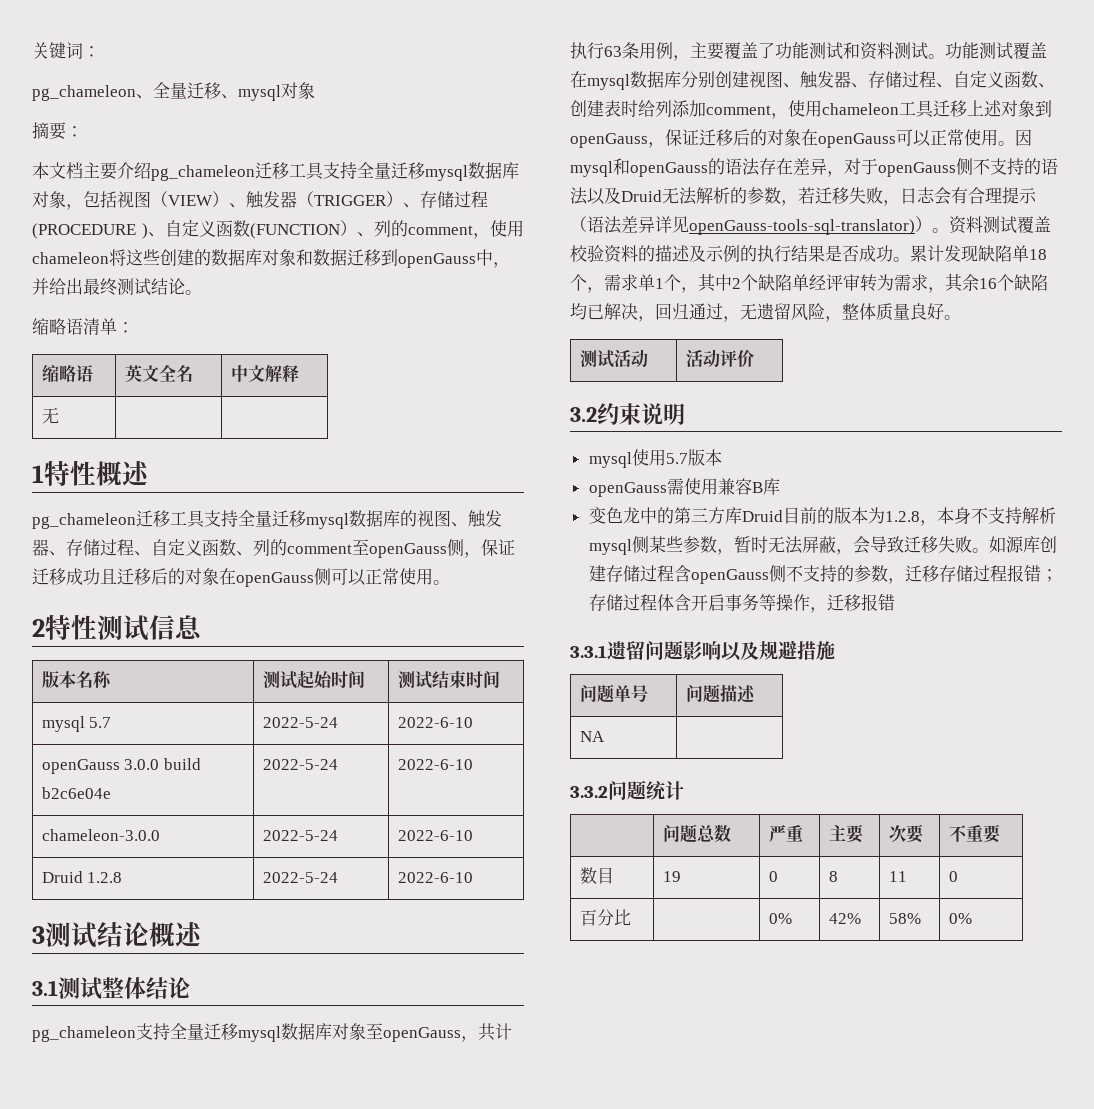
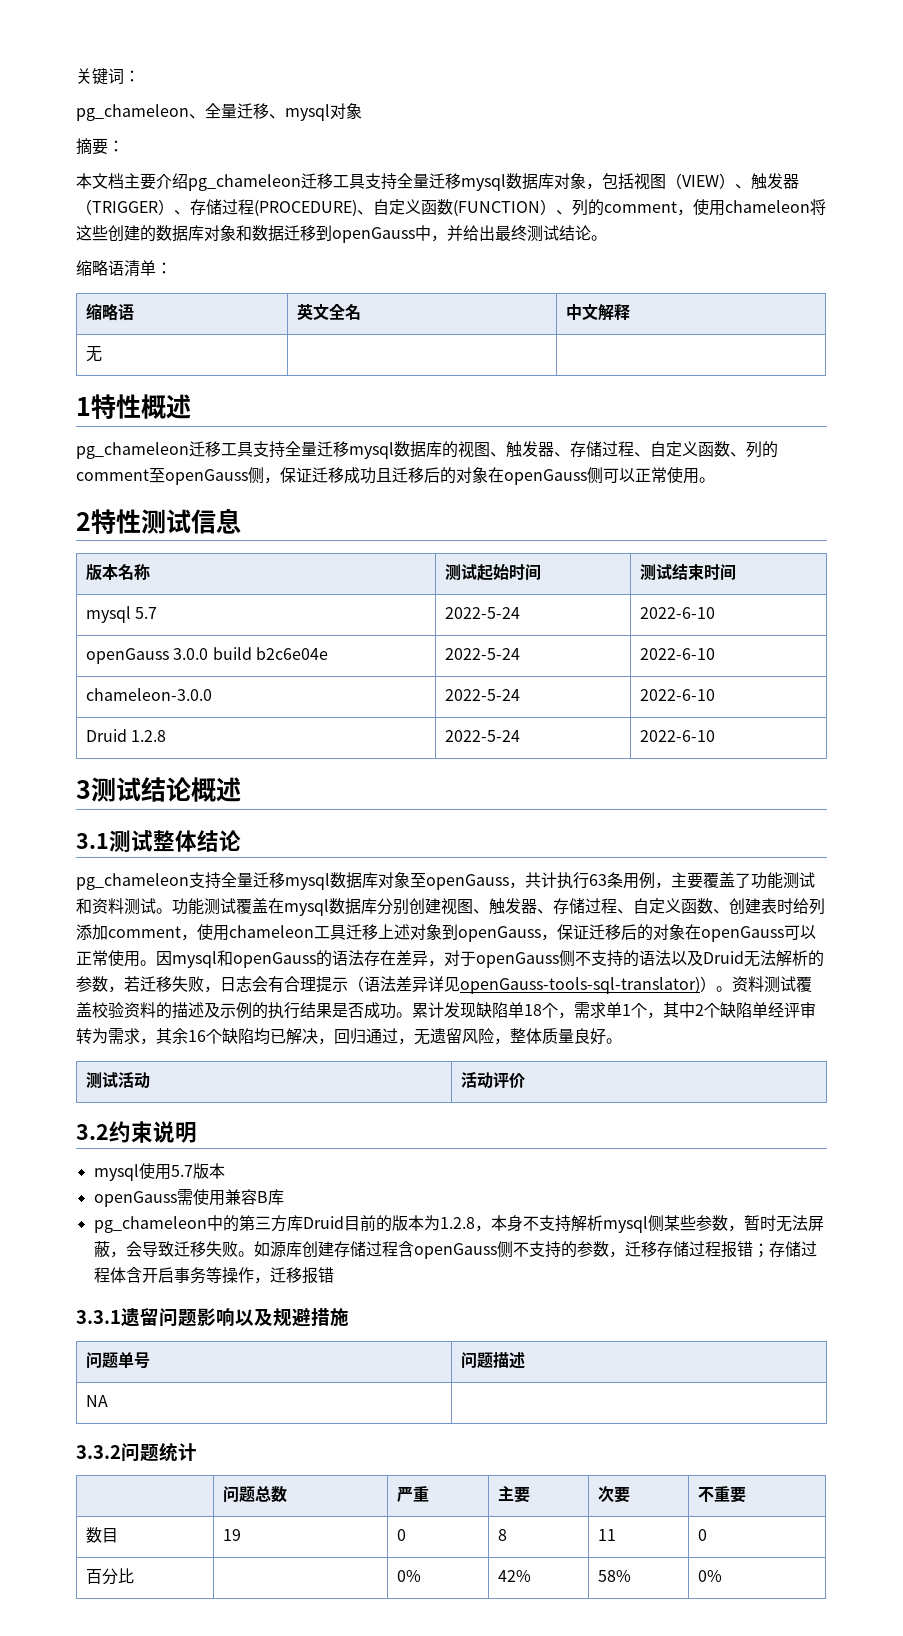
- 本文档主要介绍pg_chameleon迁移工具支持全量迁移mysql数据库对象，包括视图（VIEW）、触发器（TRIGGER）、存储过程(PROCEDURE )、自定义函数(FUNCTION）、列的comment，使用chameleon将这些创建的数据库对象和数据迁移到openGauss中，并给出最终测试结论。
+ 本文档主要介绍pg_chameleon迁移工具支持全量迁移mysql数据库对象，包括视图（VIEW）、触发器（TRIGGER）、存储过程(PROCEDURE)、自定义函数(FUNCTION）、列的comment，使用chameleon将这些创建的数据库对象和数据迁移到openGauss中，并给出最终测试结论。
- 变色龙中的第三方库Druid目前的版本为1.2.8，本身不支持解析mysql侧某些参数，暂时无法屏蔽，会导致迁移失败。
+ pg_chameleon中的第三方库Druid目前的版本为1.2.8，本身不支持解析mysql侧某些参数，暂时无法屏蔽，会导致迁移失败。

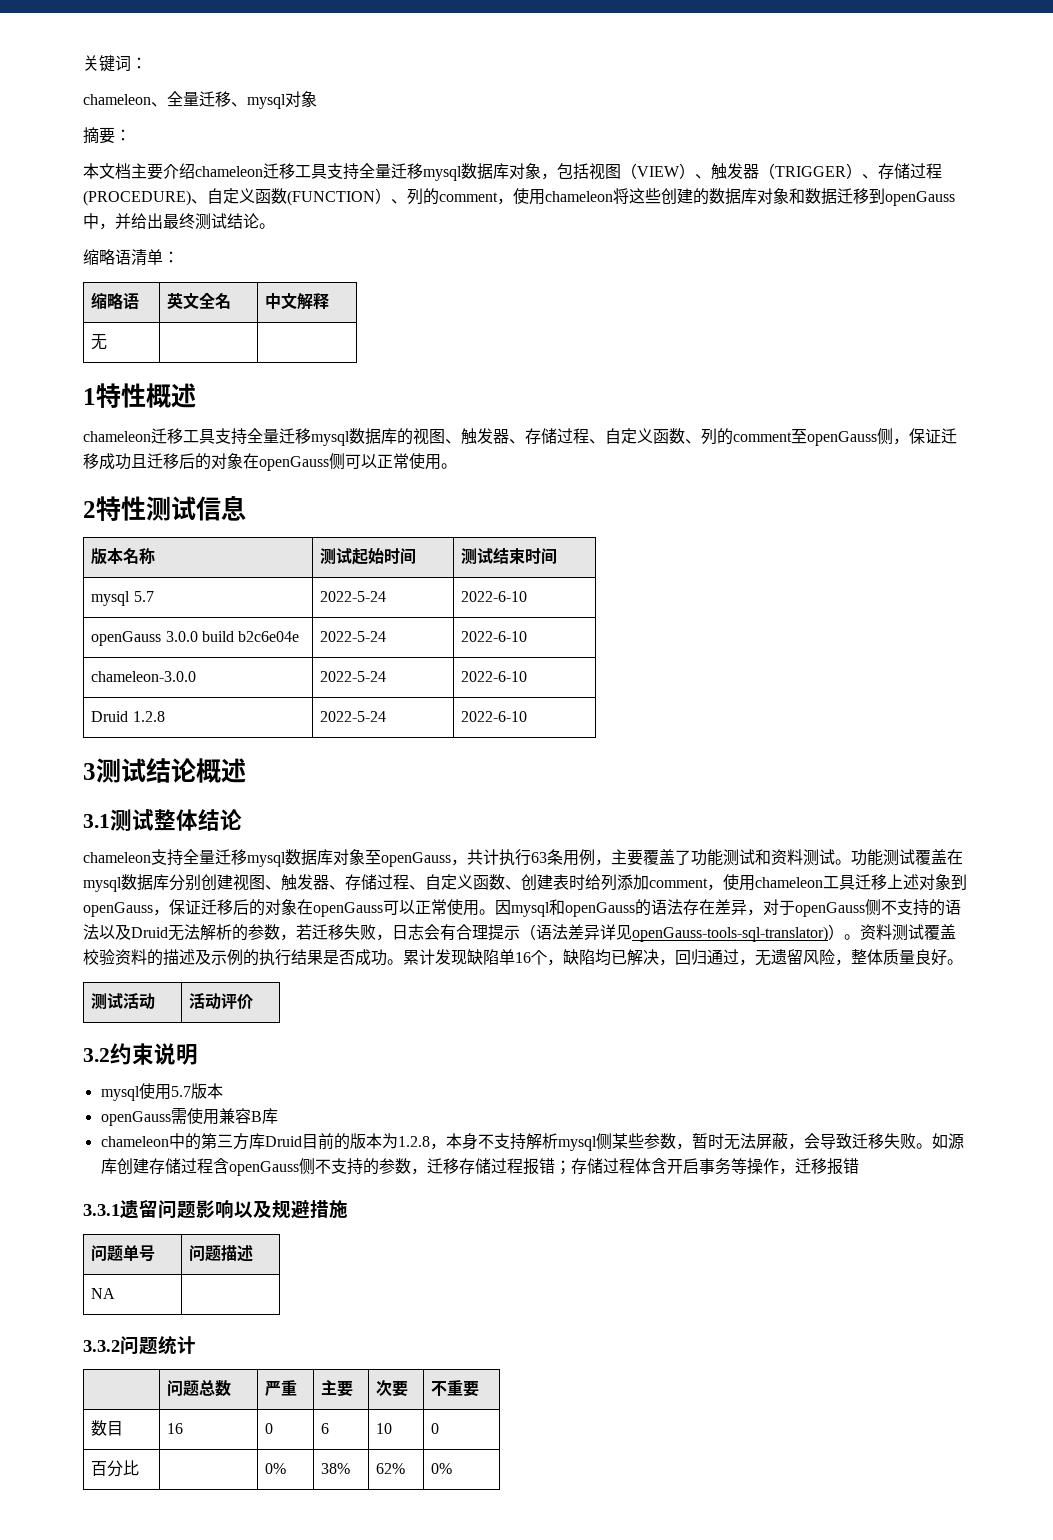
- pg_chameleon、全量迁移、mysql对象
+ chameleon、全量迁移、mysql对象
- 本文档主要介绍pg_chameleon迁移工具支持全量迁移mysql数据库对象，包括视图（VIEW）、触发器（TRIGGER）、存储过程(PROCEDURE)、自定义函数(FUNCTION）、列的comment，使用chameleon将这些创建的数据库对象和数据迁移到openGauss中，并给出最终测试结论。
+ 本文档主要介绍chameleon迁移工具支持全量迁移mysql数据库对象，包括视图（VIEW）、触发器（TRIGGER）、存储过程(PROCEDURE)、自定义函数(FUNCTION）、列的comment，使用chameleon将这些创建的数据库对象和数据迁移到openGauss中，并给出最终测试结论。
- pg_chameleon迁移工具支持全量迁移mysql数据库的视图、触发器、存储过程、自定义函数、列的comment至openGauss侧，保证迁移成功且迁移后的对象在openGauss侧可以正常使用。
+ chameleon迁移工具支持全量迁移mysql数据库的视图、触发器、存储过程、自定义函数、列的comment至openGauss侧，保证迁移成功且迁移后的对象在openGauss侧可以正常使用。
- pg_chameleon支持全量迁移mysql数据库对象至openGauss，共计执行63条用例，主要覆盖了功能测试和资料测试。
+ chameleon支持全量迁移mysql数据库对象至openGauss，共计执行63条用例，主要覆盖了功能测试和资料测试。
- 累计发现缺陷单18个，需求单1个，其中2个缺陷单经评审转为需求，其余16个缺陷均已解决，回归通过，无遗留风险，整体质量良好。
+ 累计发现缺陷单16个，缺陷均已解决，回归通过，无遗留风险，整体质量良好。
- pg_chameleon中的第三方库Druid目前的版本为1.2.8，本身不支持解析mysql侧某些参数，暂时无法屏蔽，会导致迁移失败。
+ chameleon中的第三方库Druid目前的版本为1.2.8，本身不支持解析mysql侧某些参数，暂时无法屏蔽，会导致迁移失败。
- 数目 | 19 | 0 | 8 | 11 | 0
+ 数目 | 16 | 0 | 6 | 10 | 0
- 百分比 | | 0% | 42% | 58% | 0%
+ 百分比 | | 0% | 38% | 62% | 0%

